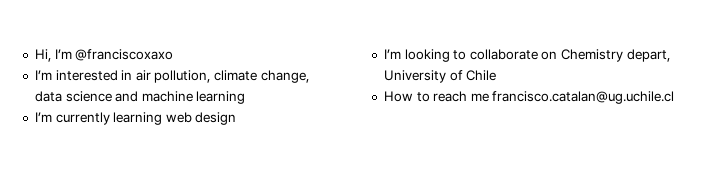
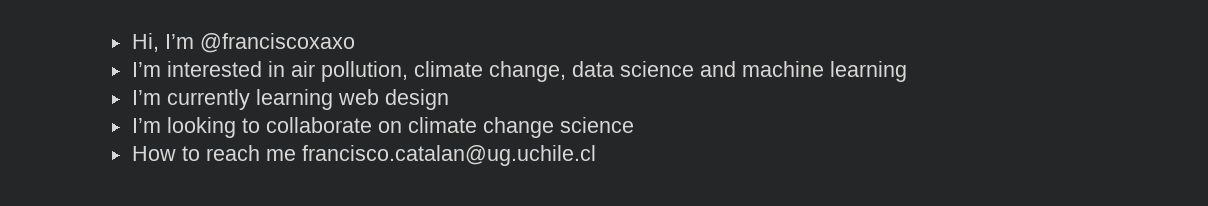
- I’m looking to collaborate on Chemistry depart, University of Chile
+ I’m looking to collaborate on climate change science

